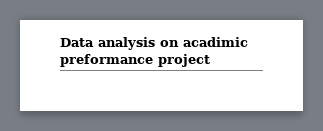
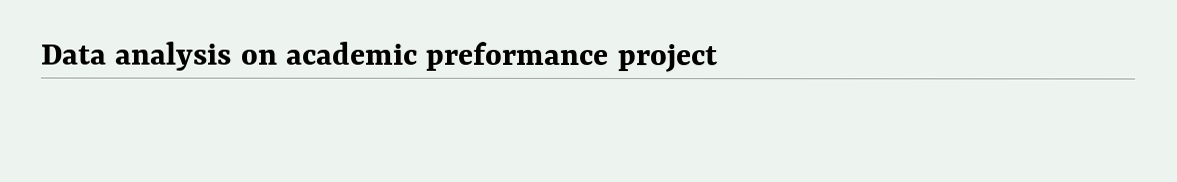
- Data analysis on acadimic preformance project
+ Data analysis on academic preformance project

